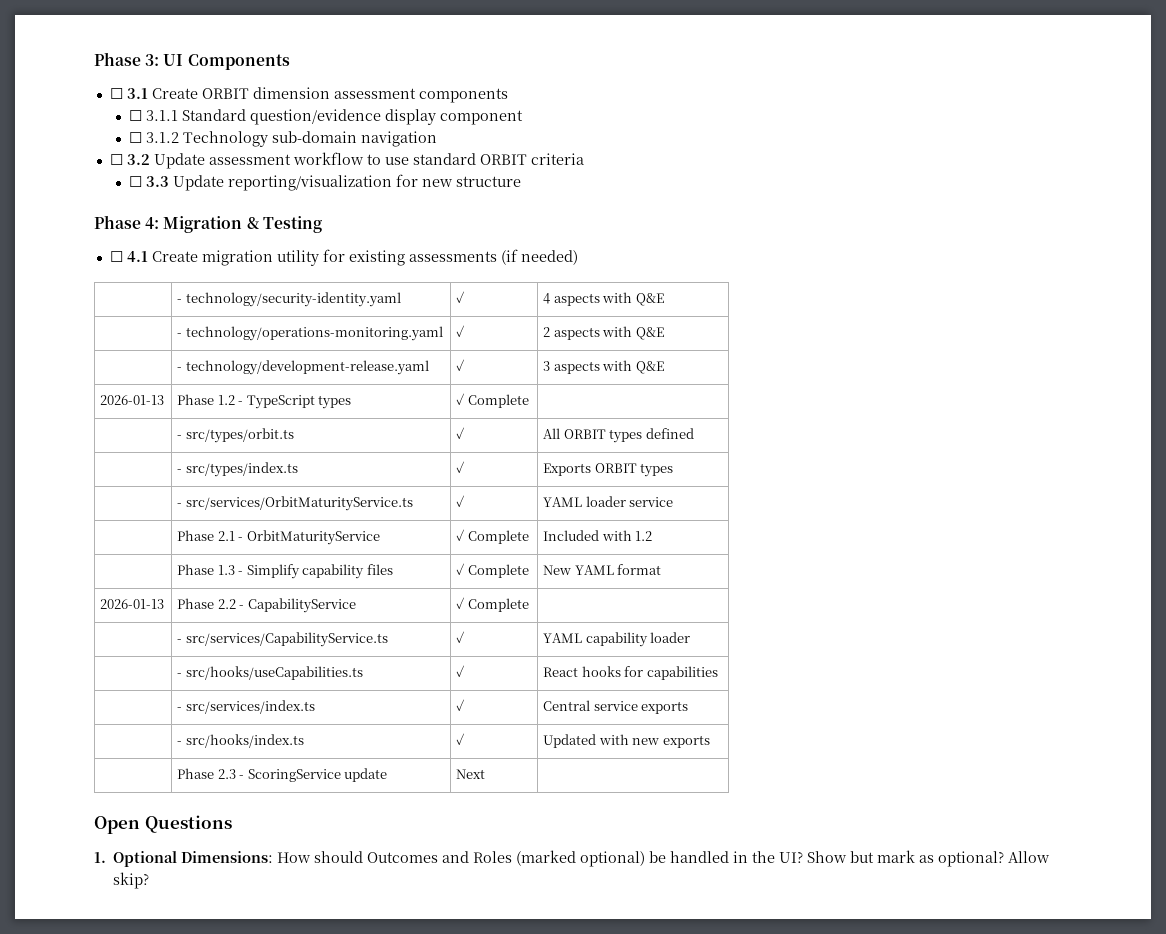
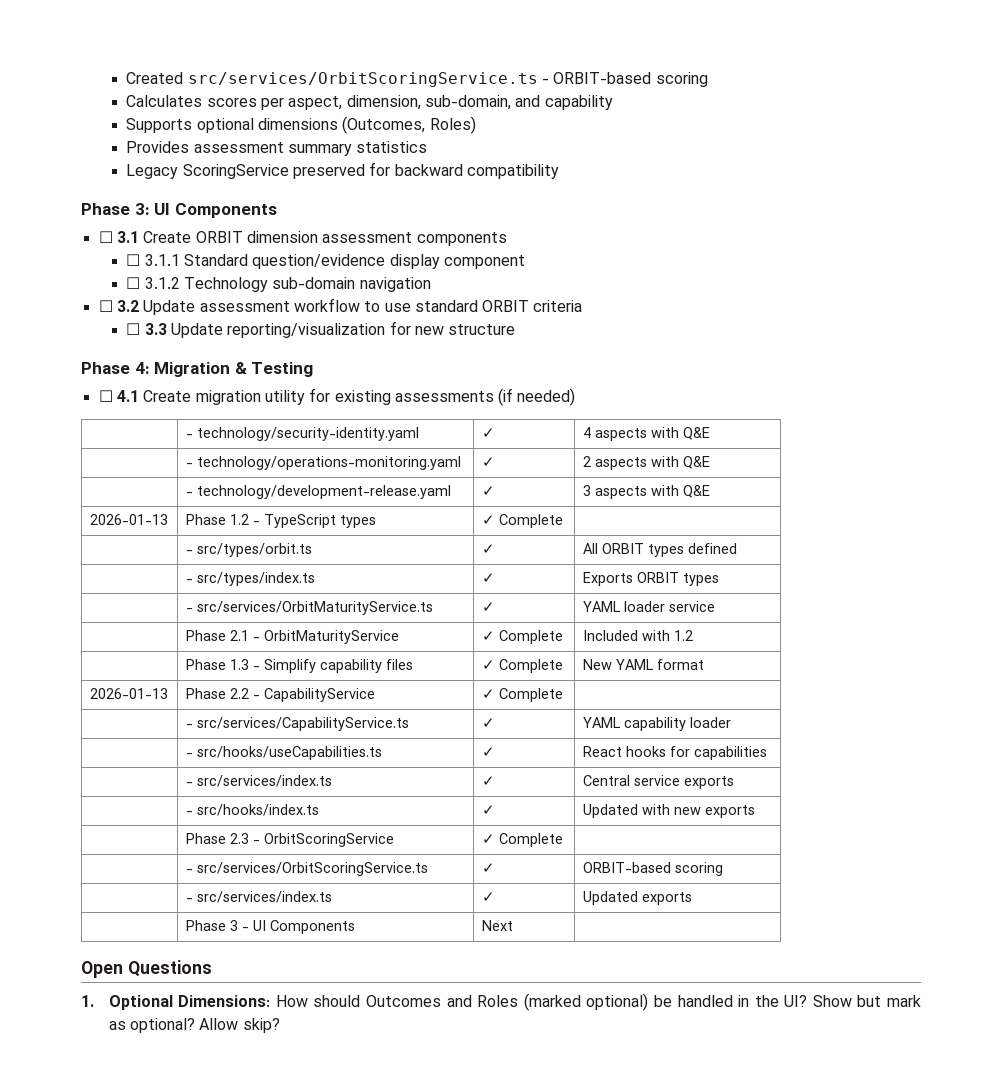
+ Created src/services/OrbitScoringService.ts - ORBIT-based scoring
+ Calculates scores per aspect, dimension, sub-domain, and capability
+ Supports optional dimensions (Outcomes, Roles)
+ Provides assessment summary statistics
+ Legacy ScoringService preserved for backward compatibility
- | Phase 2.3 - ScoringService update | Next |
+ | Phase 2.3 - OrbitScoringService | ✓ Complete |
+ | - src/services/OrbitScoringService.ts | ✓ | ORBIT-based scoring
+ | - src/services/index.ts | ✓ | Updated exports
+ | Phase 3 - UI Components | Next |

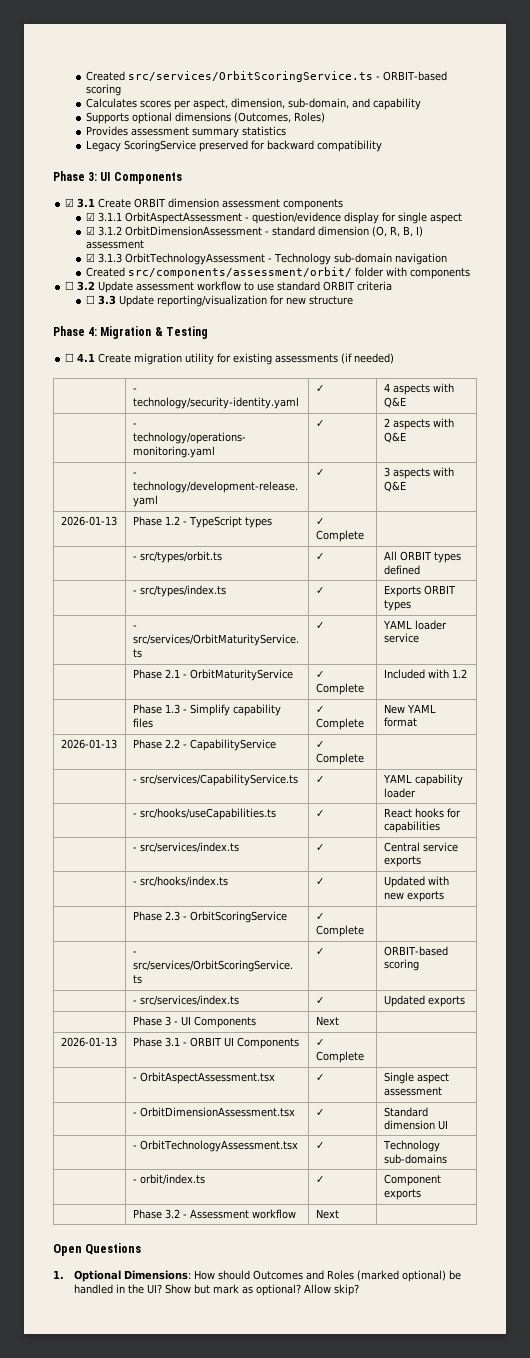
- ☐ 3.1 Create ORBIT dimension assessment components
+ ☑ 3.1 Create ORBIT dimension assessment components
- ☐ 3.1.1 Standard question/evidence display component
- ☐ 3.1.2 Technology sub-domain navigation
+ ☑ 3.1.1 OrbitAspectAssessment - question/evidence display for single aspect
+ ☑ 3.1.2 OrbitDimensionAssessment - standard dimension (O, R, B, I) assessment
+ ☑ 3.1.3 OrbitTechnologyAssessment - Technology sub-domain navigation
+ Created src/components/assessment/orbit/ folder with components
+ 2026-01-13 | Phase 3.1 - ORBIT UI Components | ✓ Complete |
+ | - OrbitAspectAssessment.tsx | ✓ | Single aspect assessment
+ | - OrbitDimensionAssessment.tsx | ✓ | Standard dimension UI
+ | - OrbitTechnologyAssessment.tsx | ✓ | Technology sub-domains
+ | - orbit/index.ts | ✓ | Component exports
+ | Phase 3.2 - Assessment workflow | Next |

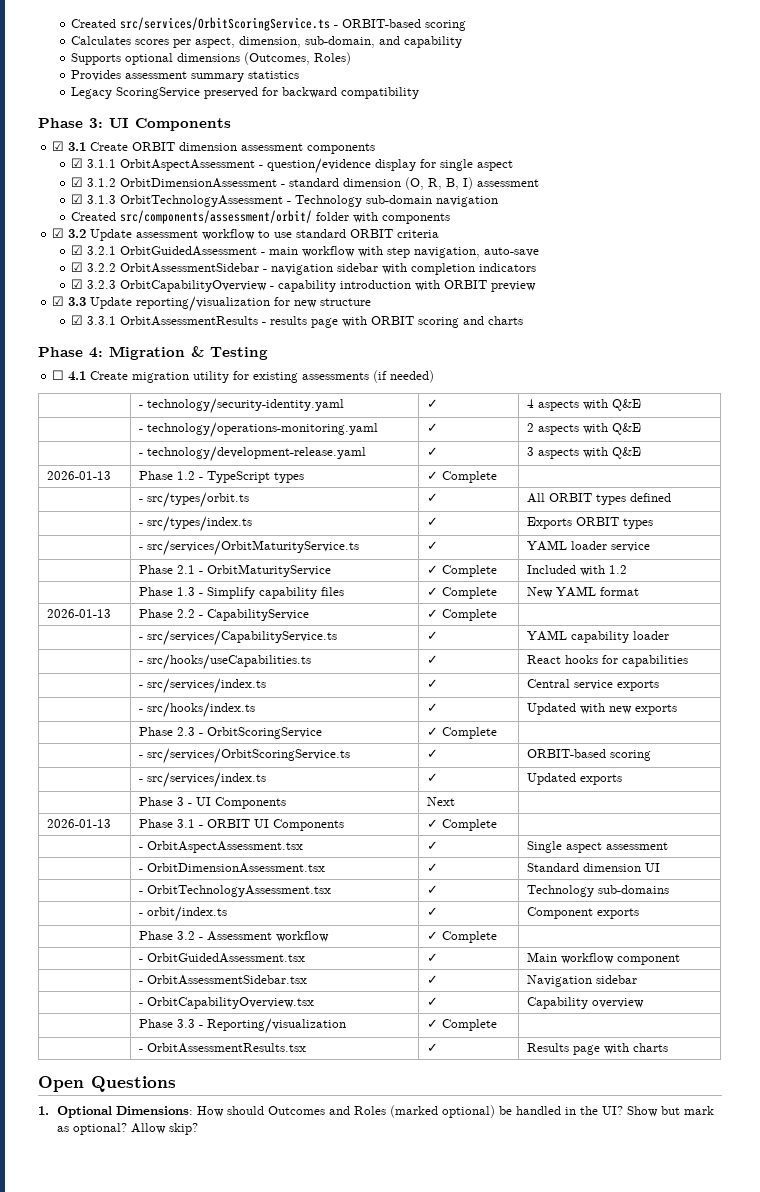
- ☐ 3.2 Update assessment workflow to use standard ORBIT criteria
+ ☑ 3.2 Update assessment workflow to use standard ORBIT criteria
- ☐ 3.3 Update reporting/visualization for new structure
+ ☑ 3.2.1 OrbitGuidedAssessment - main workflow with step navigation, auto-save
+ ☑ 3.2.2 OrbitAssessmentSidebar - navigation sidebar with completion indicators
+ ☑ 3.2.3 OrbitCapabilityOverview - capability introduction with ORBIT preview
+ ☑ 3.3 Update reporting/visualization for new structure
+ ☑ 3.3.1 OrbitAssessmentResults - results page with ORBIT scoring and charts
- | Phase 3.2 - Assessment workflow | Next |
+ | Phase 3.2 - Assessment workflow | ✓ Complete |
+ | - OrbitGuidedAssessment.tsx | ✓ | Main workflow component
+ | - OrbitAssessmentSidebar.tsx | ✓ | Navigation sidebar
+ | - OrbitCapabilityOverview.tsx | ✓ | Capability overview
+ | Phase 3.3 - Reporting/visualization | ✓ Complete |
+ | - OrbitAssessmentResults.tsx | ✓ | Results page with charts

